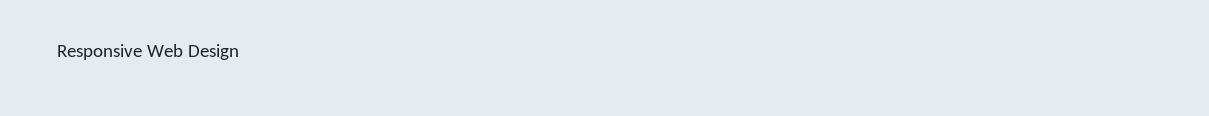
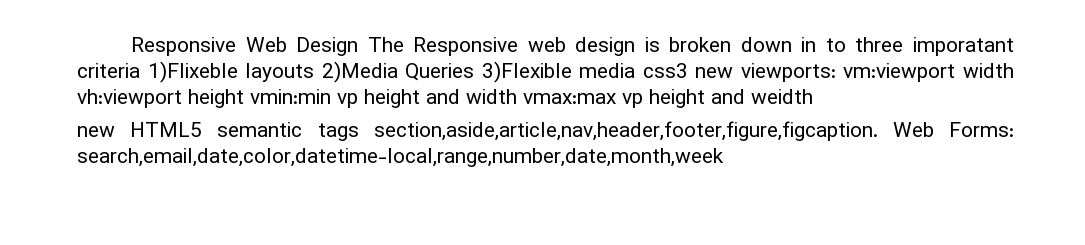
- Responsive Web Design
+ Responsive Web Design The Responsive web design is broken down in to three imporatant criteria 1)Flixeble layouts 2)Media Queries 3)Flexible media css3 new viewports: vm:viewport width vh:viewport height vmin:min vp height and width vmax:max vp height and weidth
+ new HTML5 semantic tags section,aside,article,nav,header,footer,figure,figcaption. Web Forms: search,email,date,color,datetime-local,range,number,date,month,week

